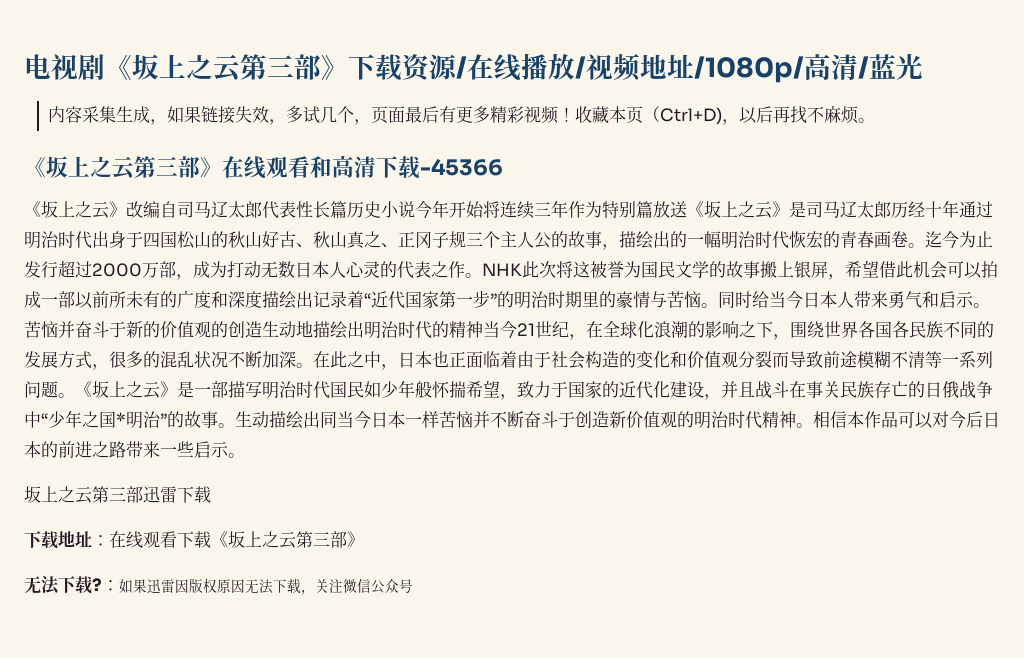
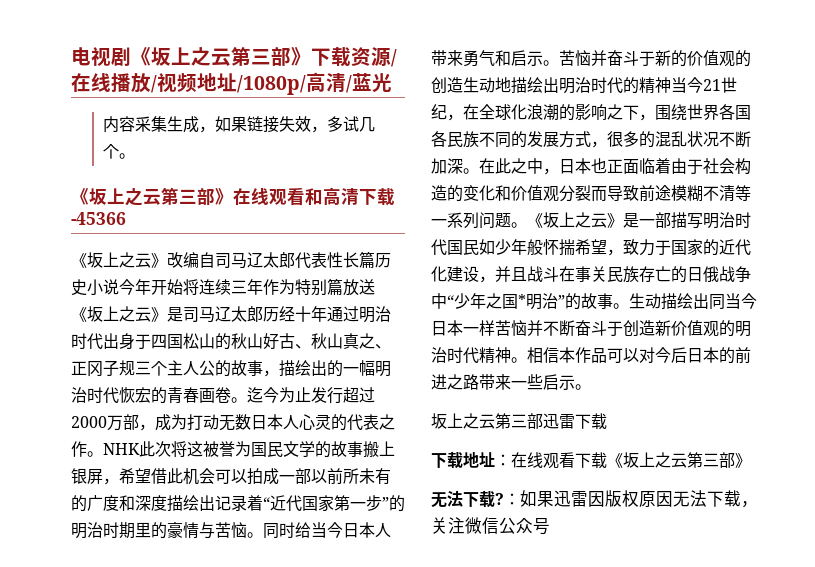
- 内容采集生成，如果链接失效，多试几个，页面最后有更多精彩视频！收藏本页（Ctrl+D)，以后再找不麻烦。
+ 内容采集生成，如果链接失效，多试几个。

